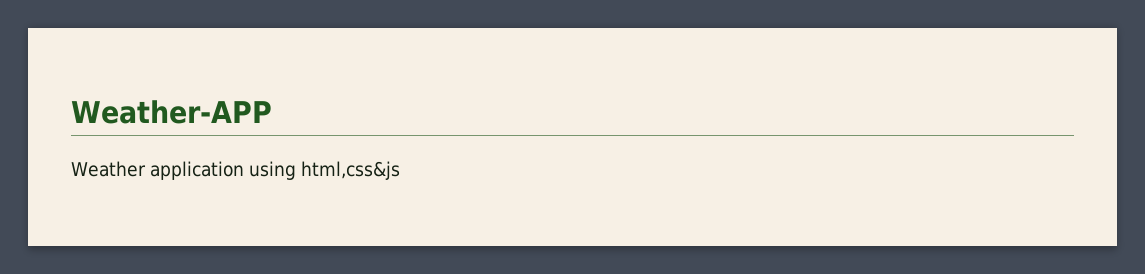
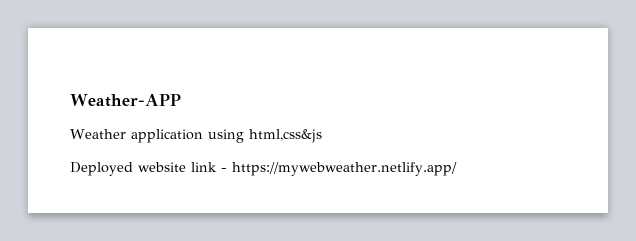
+ Deployed website link - https://mywebweather.netlify.app/

